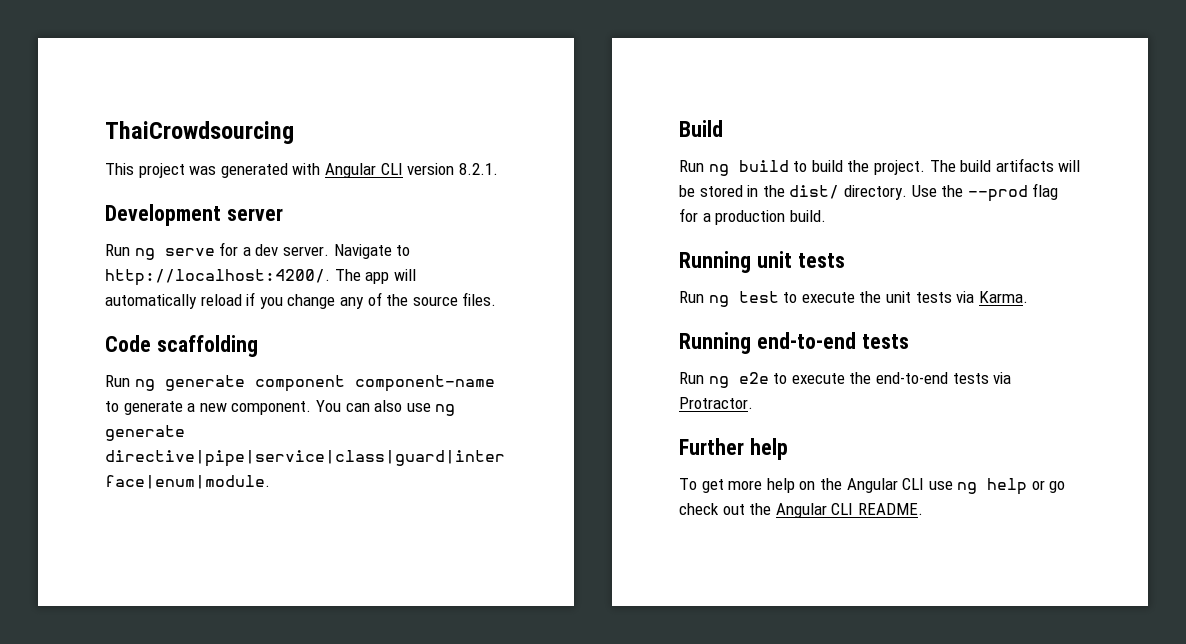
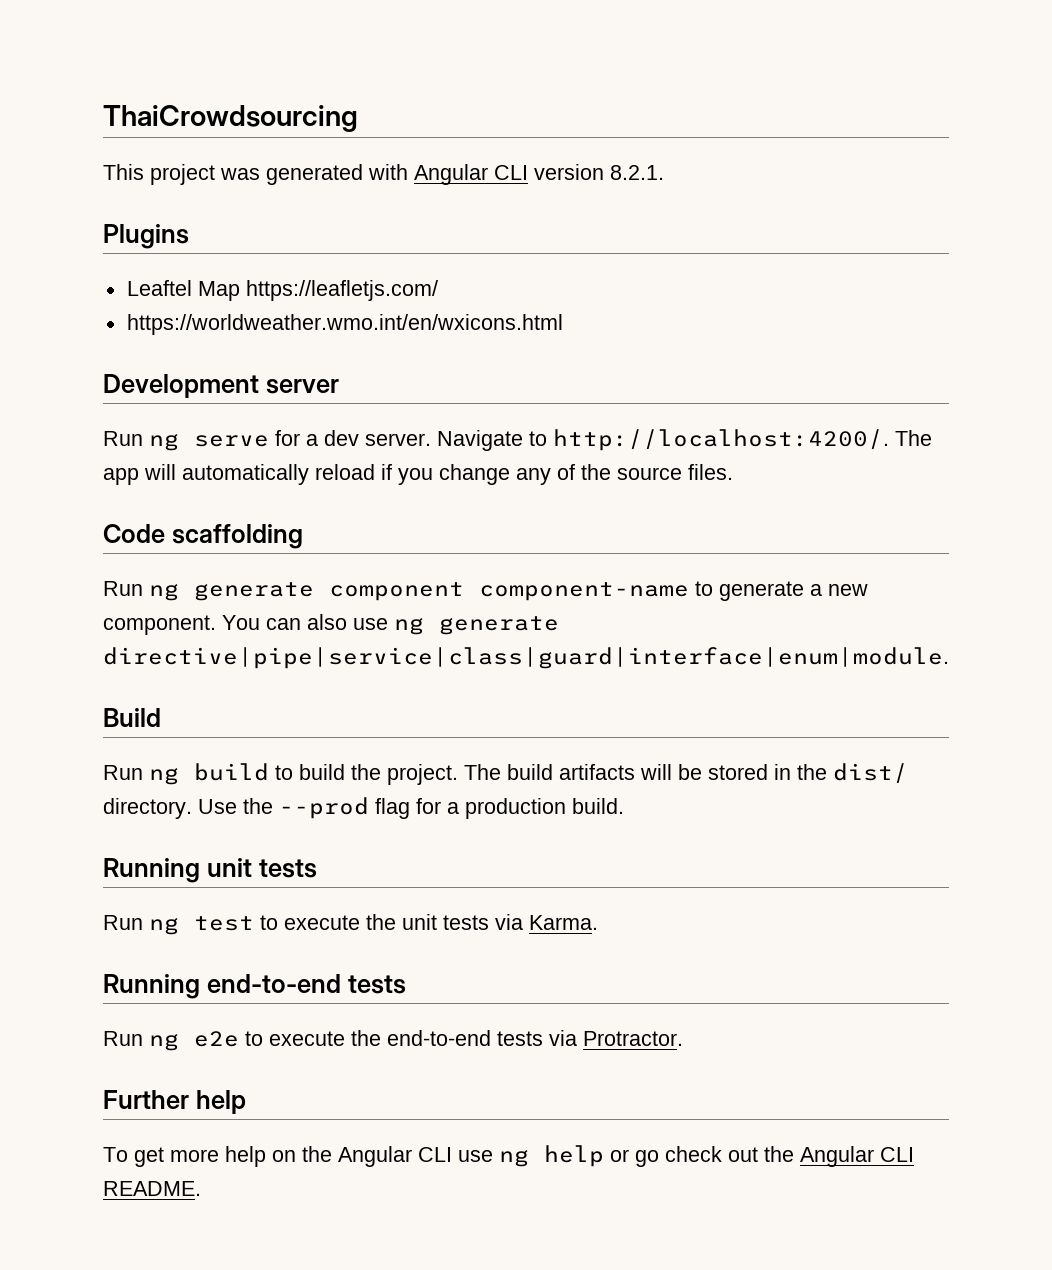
+ Plugins
+ Leaftel Map https://leafletjs.com/
+ https://worldweather.wmo.int/en/wxicons.html

